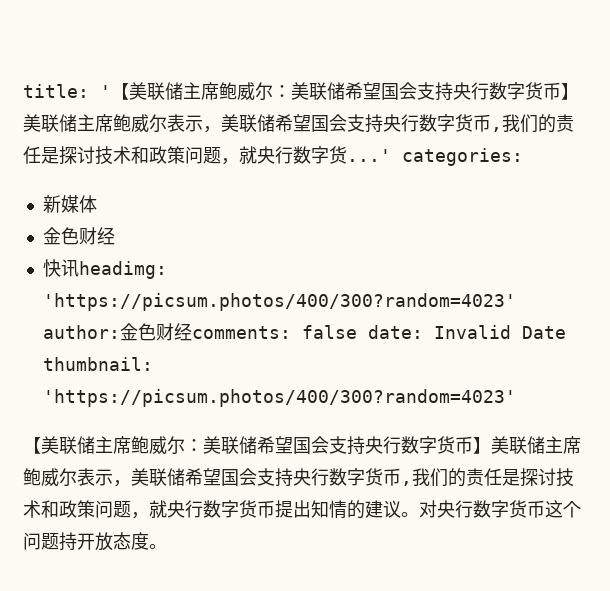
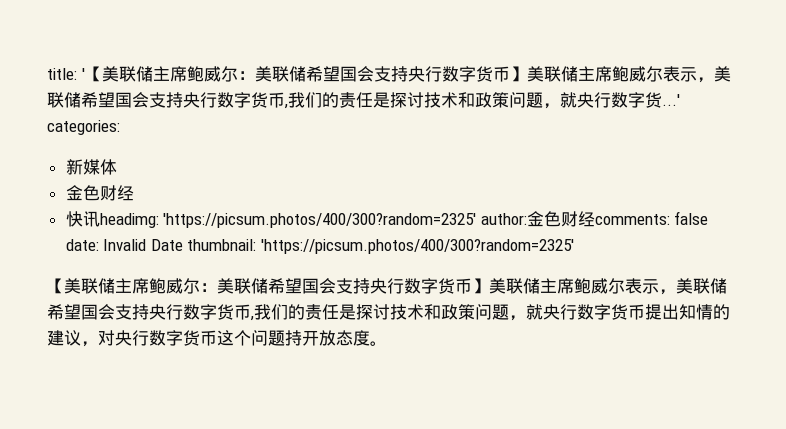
- 快讯headimg: 'https://picsum.photos/400/300?random=4023' author:金色财经comments: false date: Invalid Date thumbnail: 'https://picsum.photos/400/300?random=4023'
+ 快讯headimg: 'https://picsum.photos/400/300?random=2325' author:金色财经comments: false date: Invalid Date thumbnail: 'https://picsum.photos/400/300?random=2325'
- 【美联储主席鲍威尔：美联储希望国会支持央行数字货币】美联储主席鲍威尔表示，美联储希望国会支持央行数字货币,我们的责任是探讨技术和政策问题，就央行数字货币提出知情的建议。对央行数字货币这个问题持开放态度。
+ 【美联储主席鲍威尔：美联储希望国会支持央行数字货币】美联储主席鲍威尔表示，美联储希望国会支持央行数字货币,我们的责任是探讨技术和政策问题，就央行数字货币提出知情的建议，对央行数字货币这个问题持开放态度。

